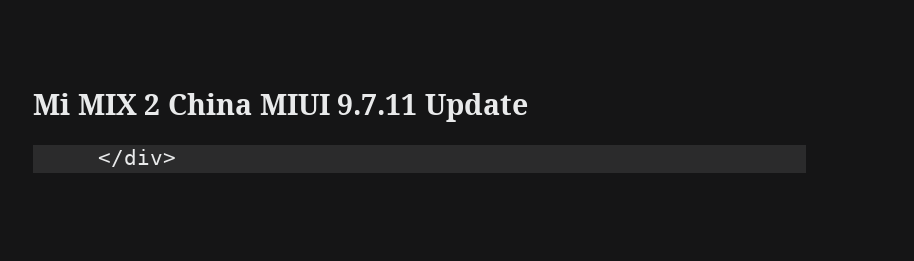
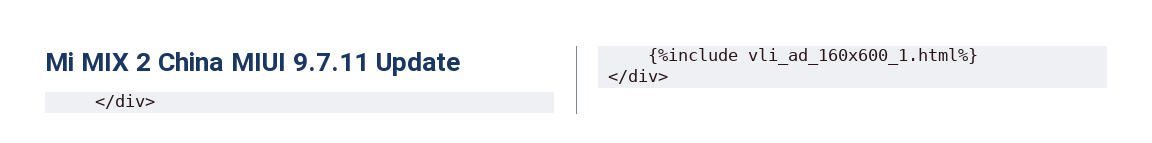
+ {%include vli_ad_160x600_1.html%}
+ </div>

